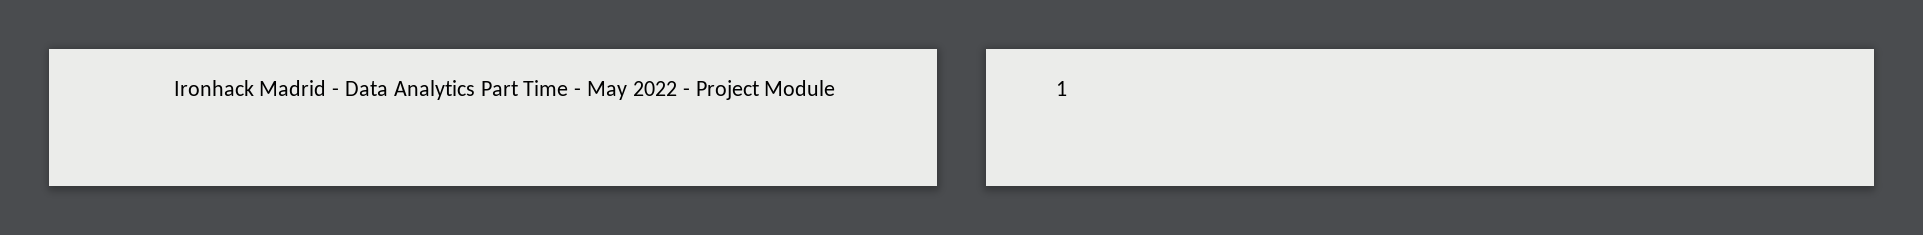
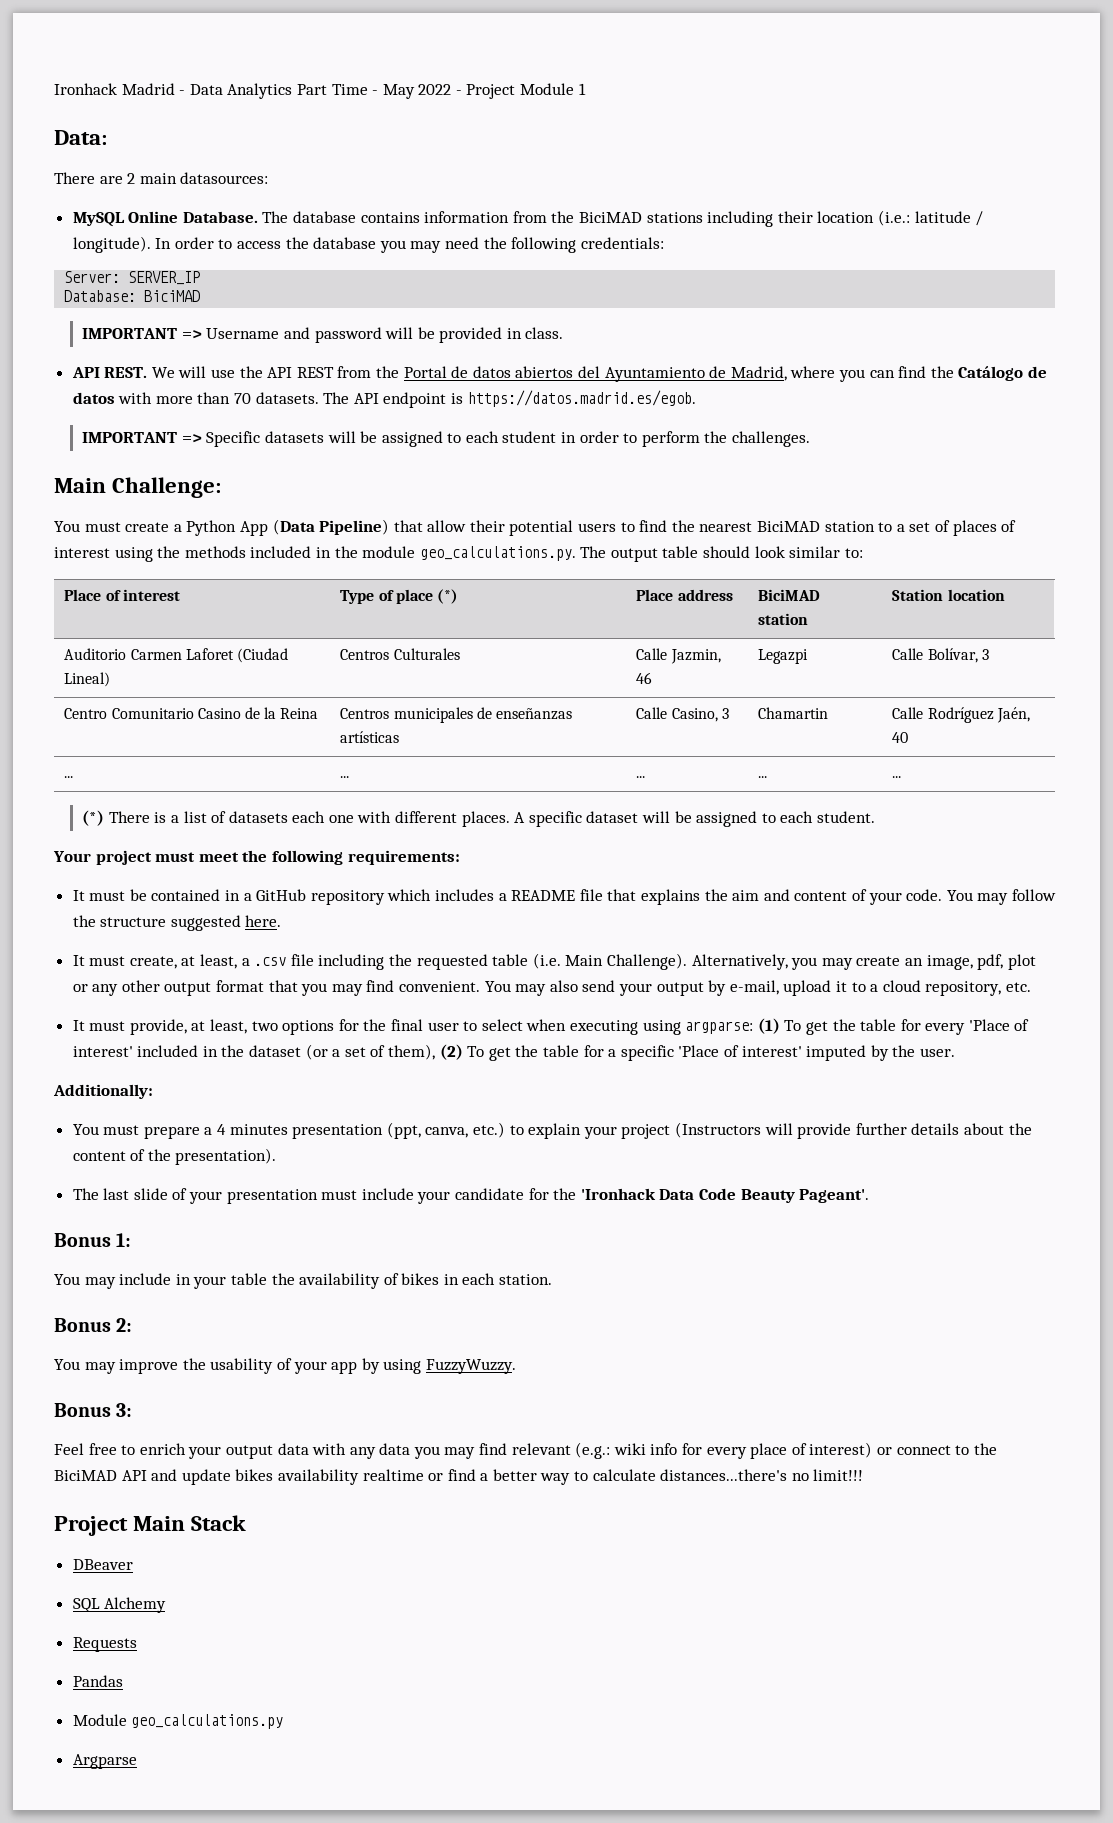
+ Data:
+ There are 2 main datasources:
+ MySQL Online Database. The database contains information from the BiciMAD stations including their location (i.e.: latitude / longitude). In order to access the database you may need the following credentials:
+ Server: SERVER_IP
+ Database: BiciMAD
+ IMPORTANT => Username and password will be provided in class.
+ API REST. We will use the API REST from the Portal de datos abiertos del Ayuntamiento de Madrid, where you can find the Catálogo de datos with more than 70 datasets. The API endpoint is https://datos.madrid.es/egob.
+ IMPORTANT => Specific datasets will be assigned to each student in order to perform the challenges.
+ Main Challenge:
+ You must create a Python App (Data Pipeline) that allow their potential users to find the nearest BiciMAD station to a set of places of interest using the methods included in the module geo_calculations.py. The output table should look similar to:
+ Place of interest | Type of place (*) | Place address | BiciMAD station | Station location
+ Auditorio Carmen Laforet (Ciudad Lineal) | Centros Culturales | Calle Jazmin, 46 | Legazpi | Calle Bolívar, 3
+ Centro Comunitario Casino de la Reina | Centros municipales de enseñanzas artísticas | Calle Casino, 3 | Chamartin | Calle Rodríguez Jaén, 40
+ ... | ... | ... | ... | ...
+ (*) There is a list of datasets each one with different places. A specific dataset will be assigned to each student.
+ Your project must meet the following requirements:
+ It must be contained in a GitHub repository which includes a README file that explains the aim and content of your code. You may follow the structure suggested here.
+ It must create, at least, a .csv file including the requested table (i.e. Main Challenge). Alternatively, you may create an image, pdf, plot or any other output format that you may find convenient. You may also send your output by e-mail, upload it to a cloud repository, etc.
+ It must provide, at least, two options for the final user to select when executing using argparse: (1) To get the table for every 'Place of interest' included in the dataset (or a set of them), (2) To get the table for a specific 'Place of interest' imputed by the user.
+ Additionally:
+ You must prepare a 4 minutes presentation (ppt, canva, etc.) to explain your project (Instructors will provide further details about the content of the presentation).
+ The last slide of your presentation must include your candidate for the 'Ironhack Data Code Beauty Pageant'.
+ Bonus 1:
+ You may include in your table the availability of bikes in each station.
+ Bonus 2:
+ You may improve the usability of your app by using FuzzyWuzzy.
+ Bonus 3:
+ Feel free to enrich your output data with any data you may find relevant (e.g.: wiki info for every place of interest) or connect to the BiciMAD API and update bikes availability realtime or find a better way to calculate distances...there's no limit!!!
+ Project Main Stack
+ DBeaver
+ SQL Alchemy
+ Requests
+ Pandas
+ Module geo_calculations.py
+ Argparse

